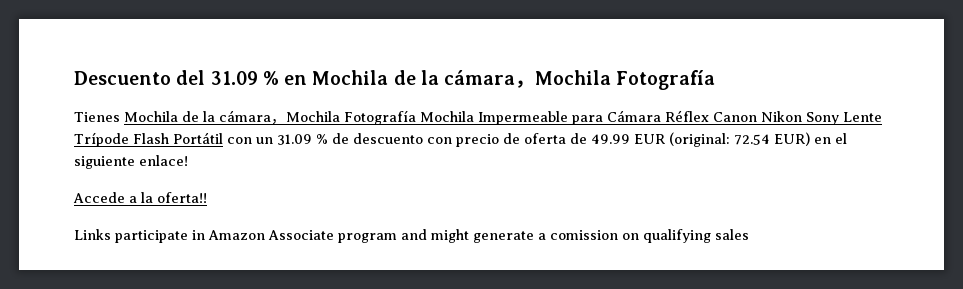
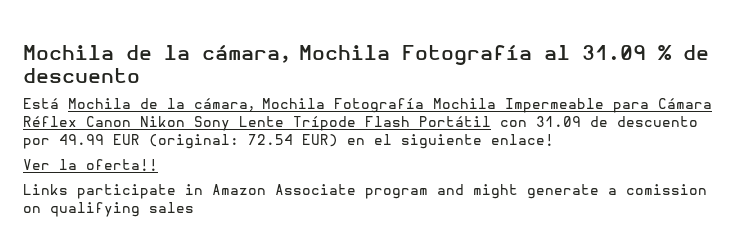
- Descuento del 31.09 % en Mochila de la cámara，Mochila Fotografía
- Tienes Mochila de la cámara，Mochila Fotografía Mochila Impermeable para Cámara Réflex Canon Nikon Sony Lente Trípode Flash Portátil con un 31.09 % de descuento con precio de oferta de 49.99 EUR (original: 72.54 EUR) en el siguiente enlace!
+ Mochila de la cámara，Mochila Fotografía al 31.09 % de descuento
+ Está Mochila de la cámara，Mochila Fotografía Mochila Impermeable para Cámara Réflex Canon Nikon Sony Lente Trípode Flash Portátil con 31.09 de descuento por 49.99 EUR (original: 72.54 EUR) en el siguiente enlace!
- Accede a la oferta!!
+ Ver la oferta!!

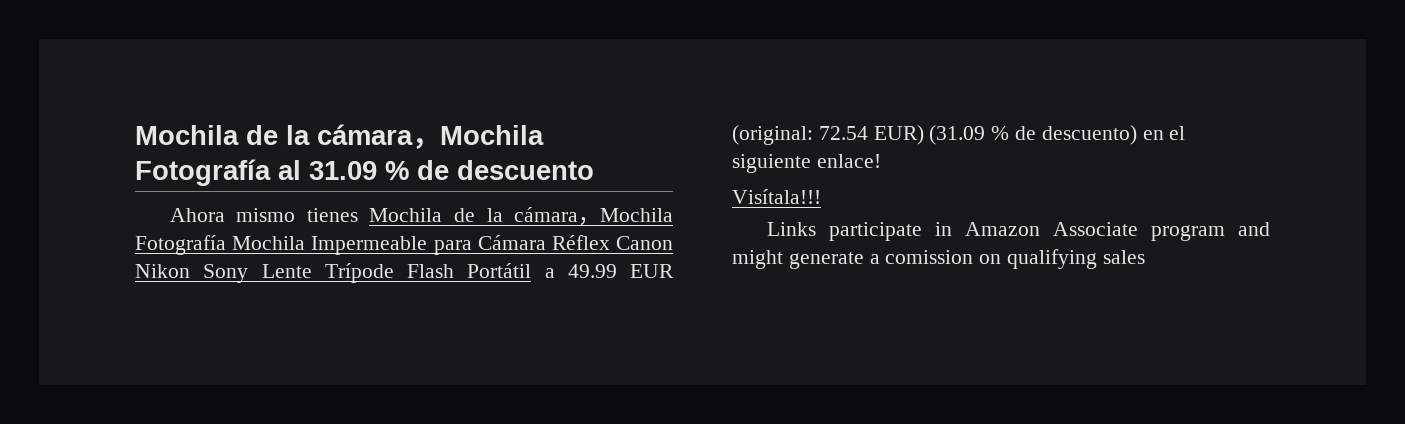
- Está Mochila de la cámara，Mochila Fotografía Mochila Impermeable para Cámara Réflex Canon Nikon Sony Lente Trípode Flash Portátil con 31.09 de descuento por 49.99 EUR (original: 72.54 EUR) en el siguiente enlace!
+ Ahora mismo tienes Mochila de la cámara，Mochila Fotografía Mochila Impermeable para Cámara Réflex Canon Nikon Sony Lente Trípode Flash Portátil a 49.99 EUR (original: 72.54 EUR) (31.09 % de descuento) en el siguiente enlace!
- Ver la oferta!!
+ Visítala!!!

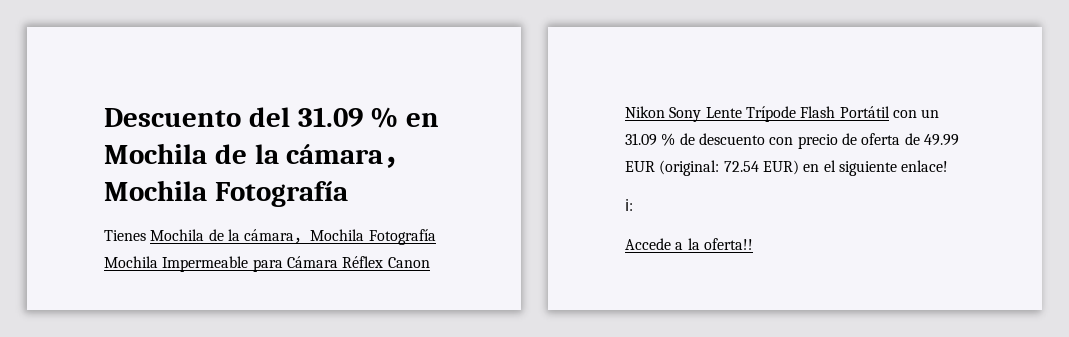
- Mochila de la cámara，Mochila Fotografía al 31.09 % de descuento
- Ahora mismo tienes Mochila de la cámara，Mochila Fotografía Mochila Impermeable para Cámara Réflex Canon Nikon Sony Lente Trípode Flash Portátil a 49.99 EUR (original: 72.54 EUR) (31.09 % de descuento) en el siguiente enlace!
+ Descuento del 31.09 % en Mochila de la cámara，Mochila Fotografía
+ Tienes Mochila de la cámara，Mochila Fotografía Mochila Impermeable para Cámara Réflex Canon Nikon Sony Lente Trípode Flash Portátil con un 31.09 % de descuento con precio de oferta de 49.99 EUR (original: 72.54 EUR) en el siguiente enlace!
- Visítala!!!
- Links participate in Amazon Associate program and might generate a comission on qualifying sales
+ ℹ:
+ Accede a la oferta!!

